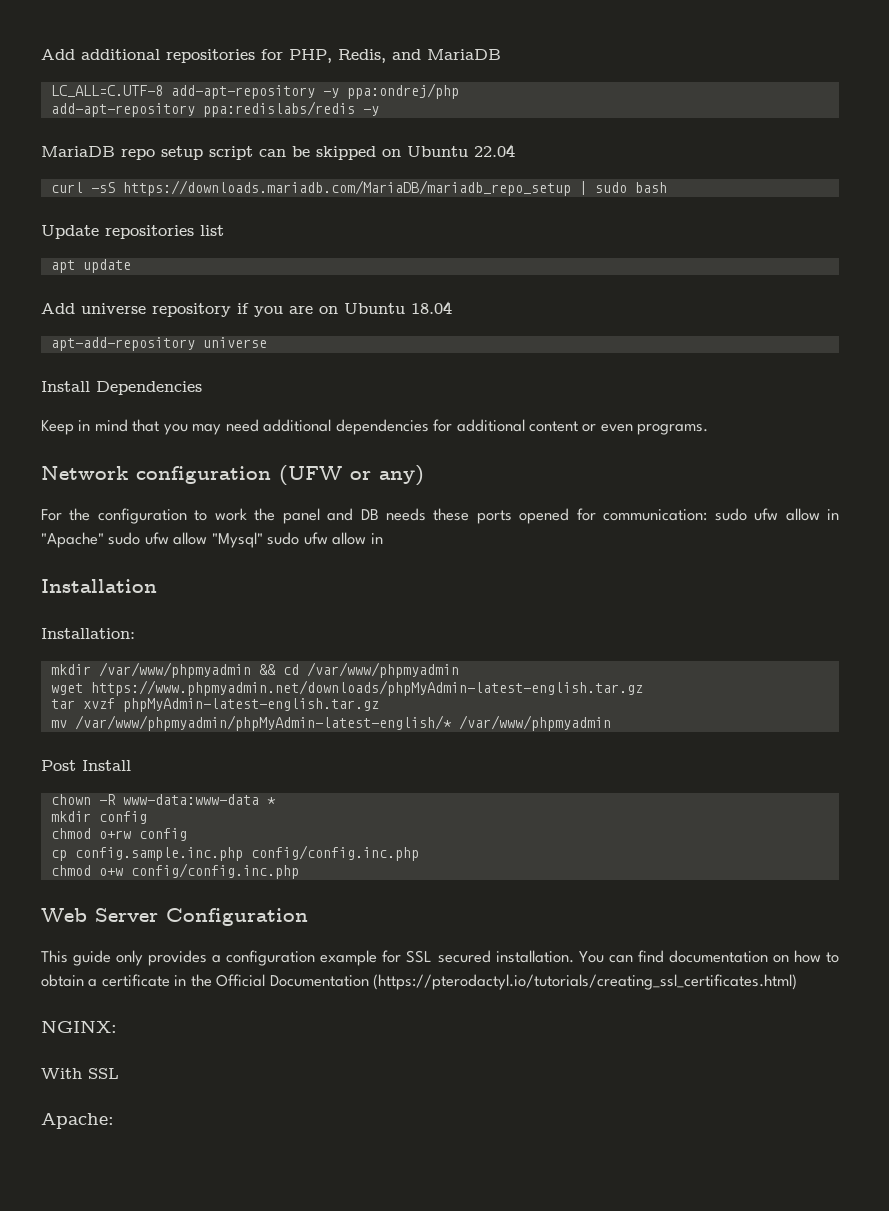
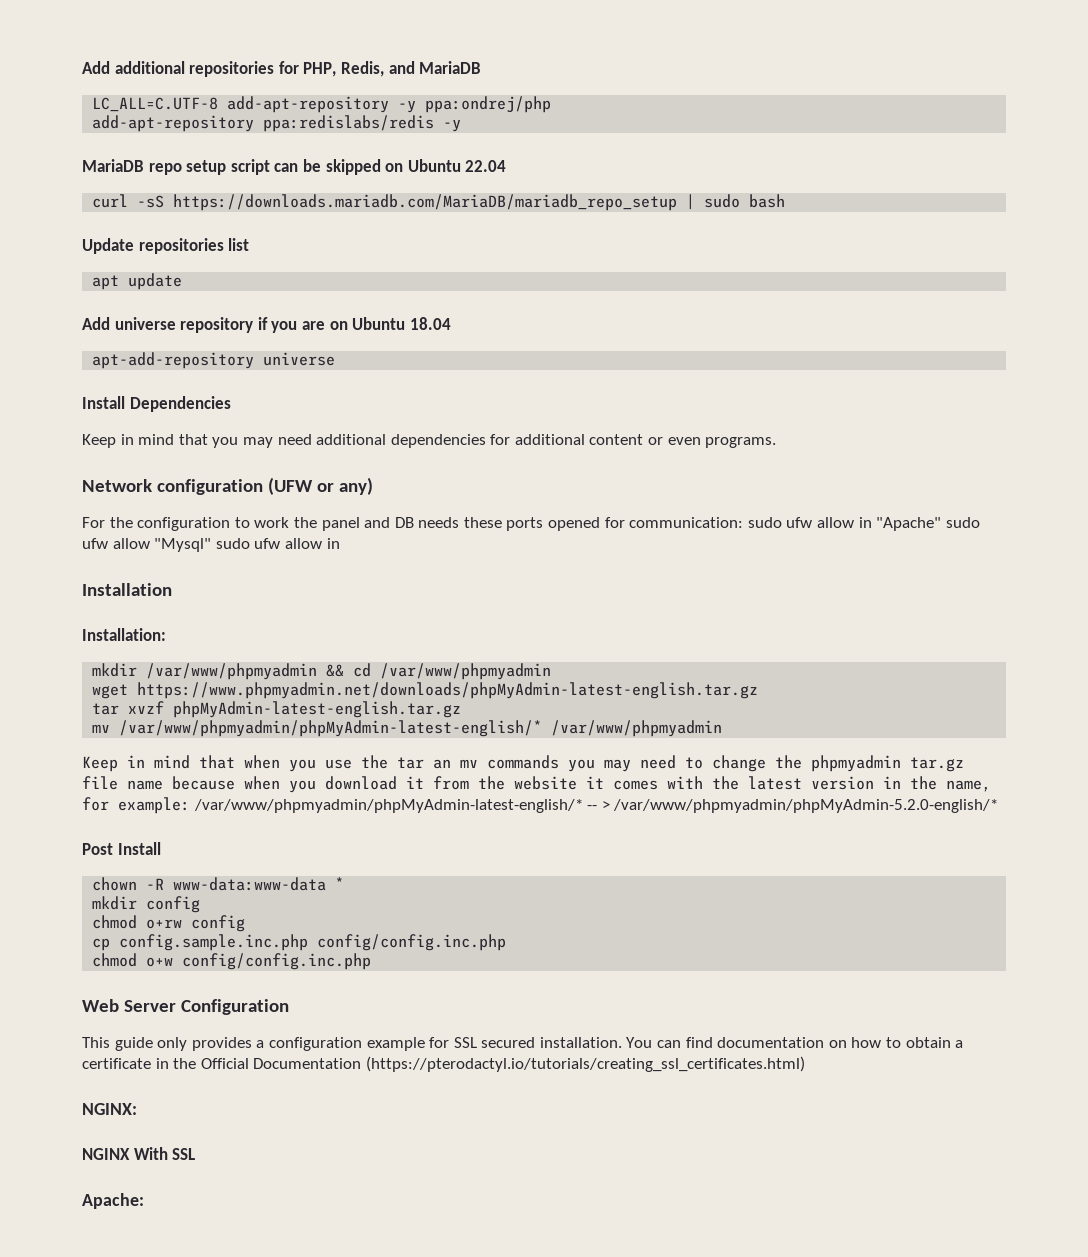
+ Keep in mind that when you use the tar an mv commands you may need to change the phpmyadmin tar.gz file name because when you download it from the website it comes with the latest version in the name, for example: /var/www/phpmyadmin/phpMyAdmin-latest-english/* -- > /var/www/phpmyadmin/phpMyAdmin-5.2.0-english/*
- With SSL
+ NGINX With SSL

